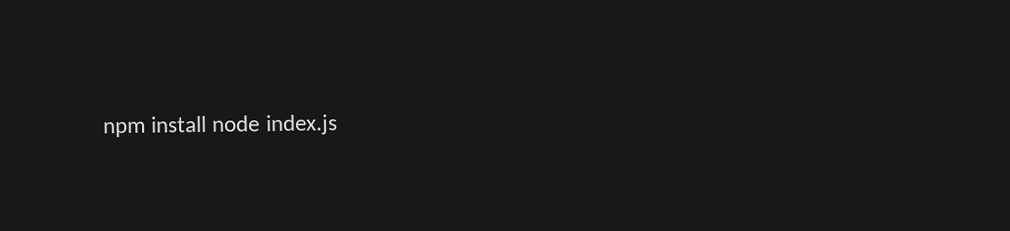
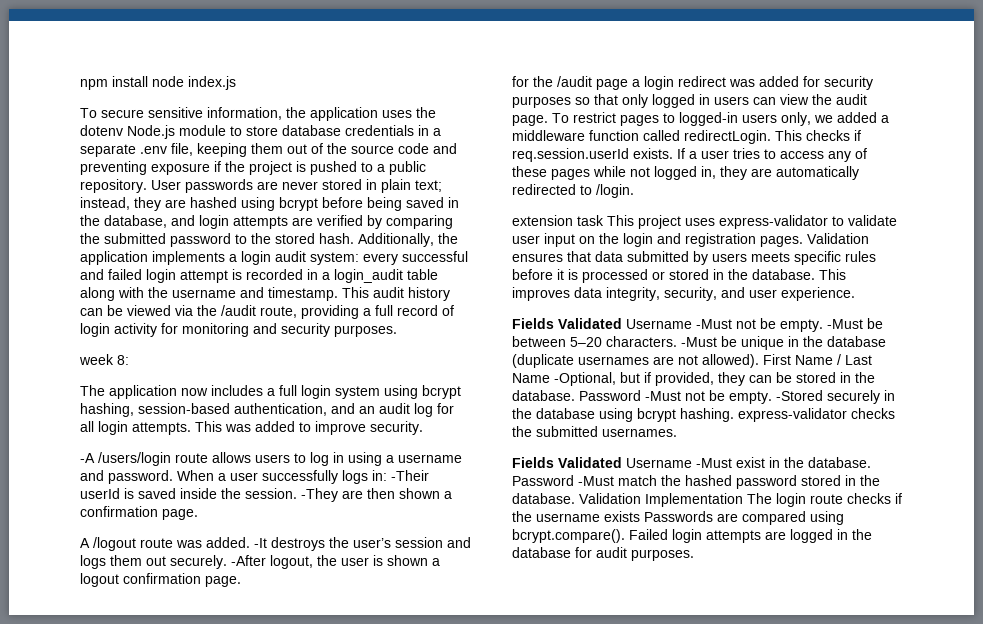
+ To secure sensitive information, the application uses the dotenv Node.js module to store database credentials in a separate .env file, keeping them out of the source code and preventing exposure if the project is pushed to a public repository. User passwords are never stored in plain text; instead, they are hashed using bcrypt before being saved in the database, and login attempts are verified by comparing the submitted password to the stored hash. Additionally, the application implements a login audit system: every successful and failed login attempt is recorded in a login_audit table along with the username and timestamp. This audit history can be viewed via the /audit route, providing a full record of login activity for monitoring and security purposes.
+ week 8:
+ The application now includes a full login system using bcrypt hashing, session-based authentication, and an audit log for all login attempts. This was added to improve security.
+ -A /users/login route allows users to log in using a username and password. When a user successfully logs in: -Their userId is saved inside the session. -They are then shown a confirmation page.
+ A /logout route was added. -It destroys the user’s session and logs them out securely. -After logout, the user is shown a logout confirmation page.
+ for the /audit page a login redirect was added for security purposes so that only logged in users can view the audit page. To restrict pages to logged-in users only, we added a middleware function called redirectLogin. This checks if req.session.userId exists. If a user tries to access any of these pages while not logged in, they are automatically redirected to /login.
+ extension task This project uses express-validator to validate user input on the login and registration pages. Validation ensures that data submitted by users meets specific rules before it is processed or stored in the database. This improves data integrity, security, and user experience.
+ Fields Validated Username -Must not be empty. -Must be between 5–20 characters. -Must be unique in the database (duplicate usernames are not allowed). First Name / Last Name -Optional, but if provided, they can be stored in the database. Password -Must not be empty. -Stored securely in the database using bcrypt hashing. express-validator checks the submitted usernames.
+ Fields Validated Username -Must exist in the database. Password -Must match the hashed password stored in the database. Validation Implementation The login route checks if the username exists Passwords are compared using bcrypt.compare(). Failed login attempts are logged in the database for audit purposes.

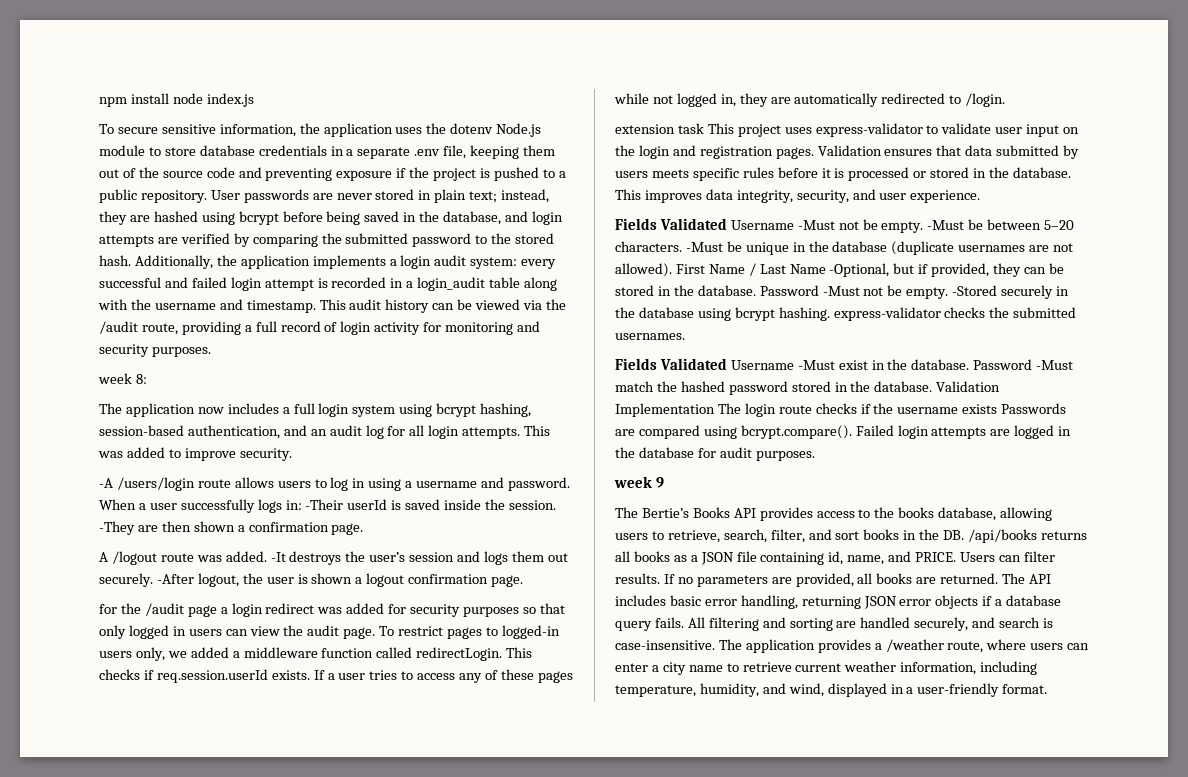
+ week 9
+ The Bertie’s Books API provides access to the books database, allowing users to retrieve, search, filter, and sort books in the DB. /api/books returns all books as a JSON file containing id, name, and PRICE. Users can filter results. If no parameters are provided, all books are returned. The API includes basic error handling, returning JSON error objects if a database query fails. All filtering and sorting are handled securely, and search is case-insensitive. The application provides a /weather route, where users can enter a city name to retrieve current weather information, including temperature, humidity, and wind, displayed in a user-friendly format.

